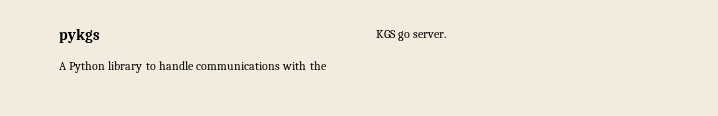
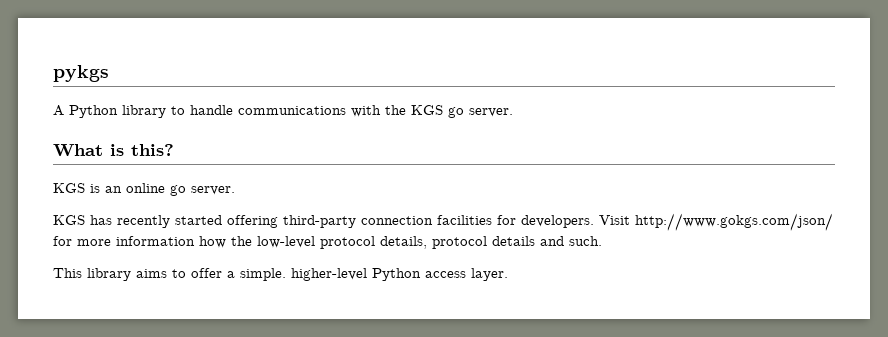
+ What is this?
+ KGS is an online go server.
+ KGS has recently started offering third-party connection facilities for developers. Visit http://www.gokgs.com/json/ for more information how the low-level protocol details, protocol details and such.
+ This library aims to offer a simple. higher-level Python access layer.

